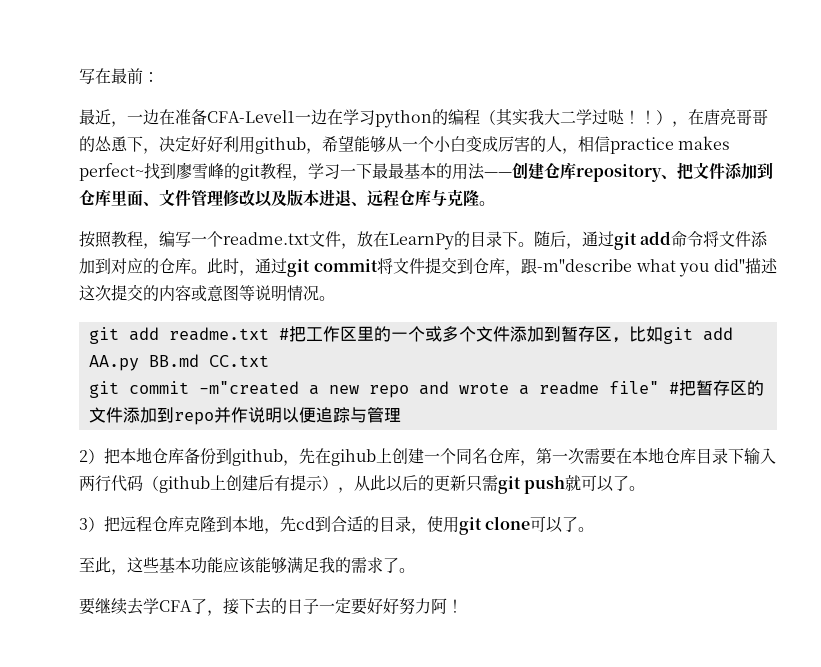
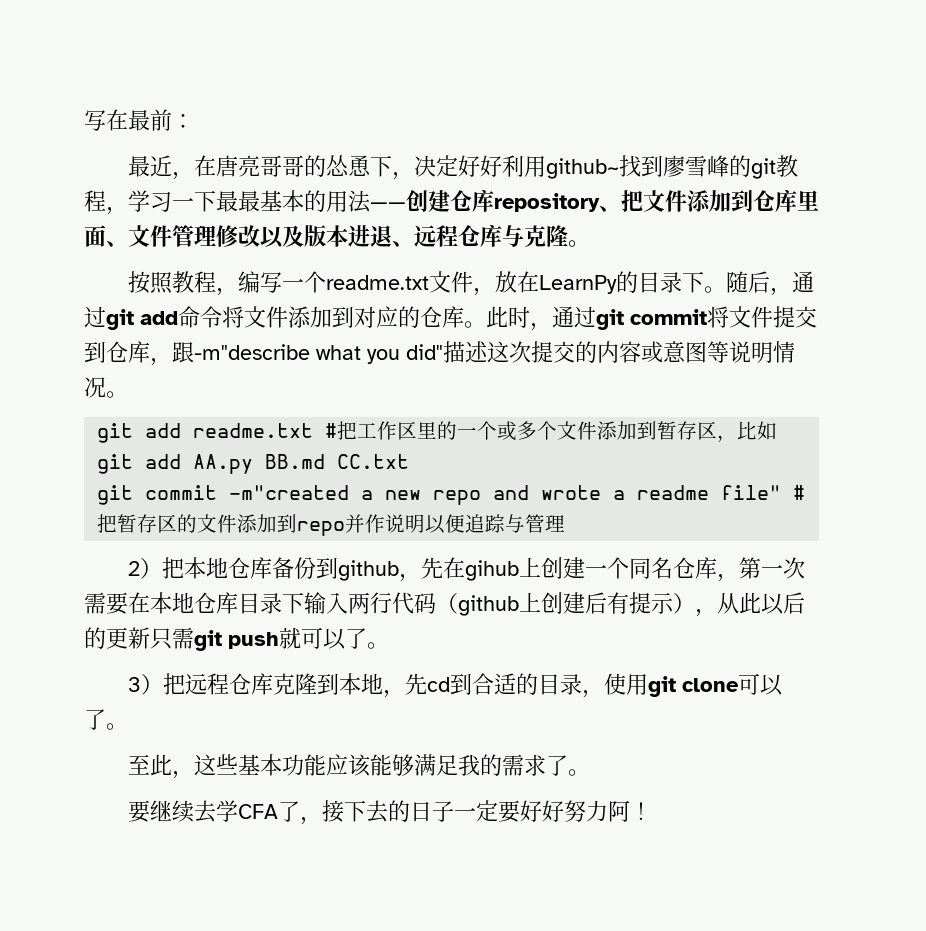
- 最近，一边在准备CFA-Level1一边在学习python的编程（其实我大二学过哒！！），在唐亮哥哥的怂恿下，决定好好利用github，希望能够从一个小白变成厉害的人，相信practice makes perfect~找到廖雪峰的git教程，学习一下最最基本的用法——创建仓库repository、把文件添加到仓库里面、文件管理修改以及版本进退、远程仓库与克隆。
+ 最近，在唐亮哥哥的怂恿下，决定好好利用github~找到廖雪峰的git教程，学习一下最最基本的用法——创建仓库repository、把文件添加到仓库里面、文件管理修改以及版本进退、远程仓库与克隆。

